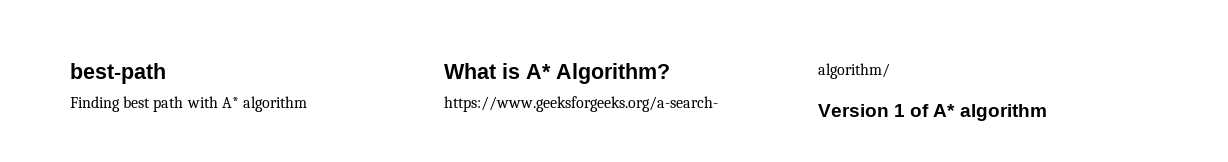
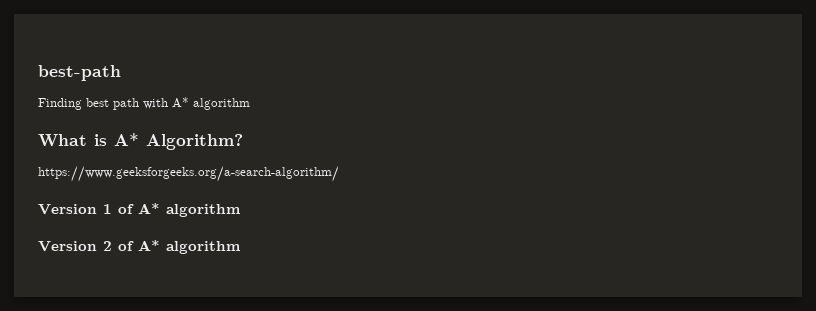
+ Version 2 of A* algorithm

